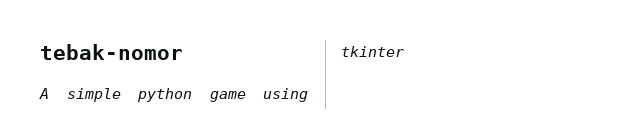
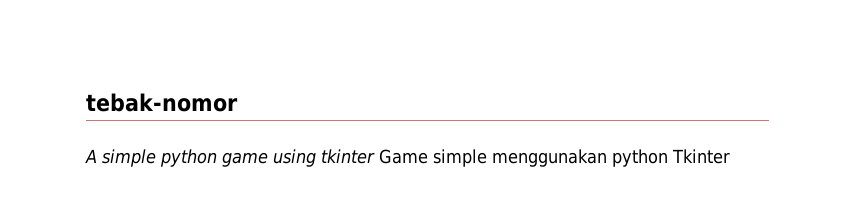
- A simple python game using tkinter
+ A simple python game using tkinter Game simple menggunakan python Tkinter

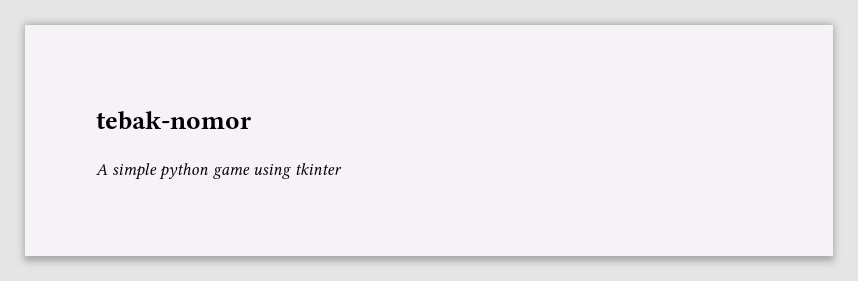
- A simple python game using tkinter Game simple menggunakan python Tkinter
+ A simple python game using tkinter

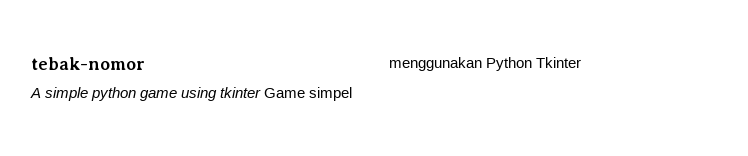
- A simple python game using tkinter
+ A simple python game using tkinter Game simpel menggunakan Python Tkinter

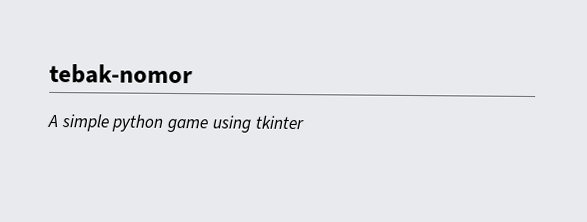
- A simple python game using tkinter Game simpel menggunakan Python Tkinter
+ A simple python game using tkinter

